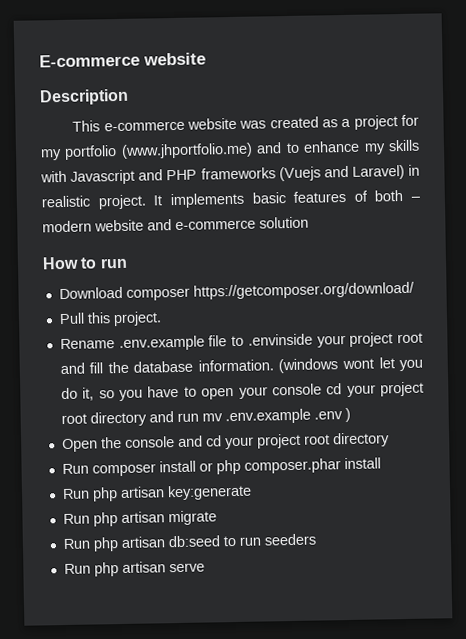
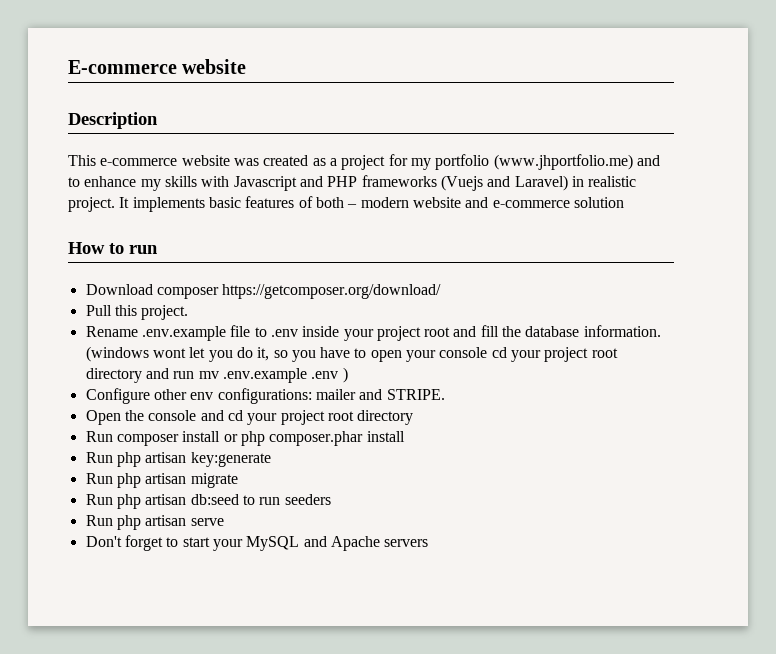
- Rename .env.example file to .envinside your project root and fill the database information.
+ Rename .env.example file to .env inside your project root and fill the database information.
+ Configure other env configurations: mailer and STRIPE.
+ Don't forget to start your MySQL and Apache servers

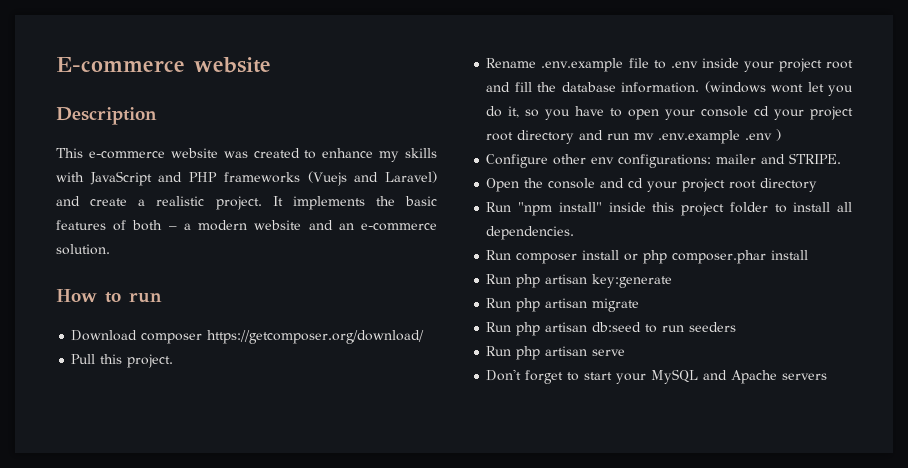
- This e-commerce website was created as a project for my portfolio (www.jhportfolio.me) and to enhance my skills with Javascript and PHP frameworks (Vuejs and Laravel) in realistic project.
+ This e-commerce website was created to enhance my skills with JavaScript and PHP frameworks (Vuejs and Laravel) and create a realistic project.
- It implements basic features of both – modern website and e-commerce solution
+ It implements the basic features of both – a modern website and an e-commerce solution.
+ Run "npm install" inside this project folder to install all dependencies.

